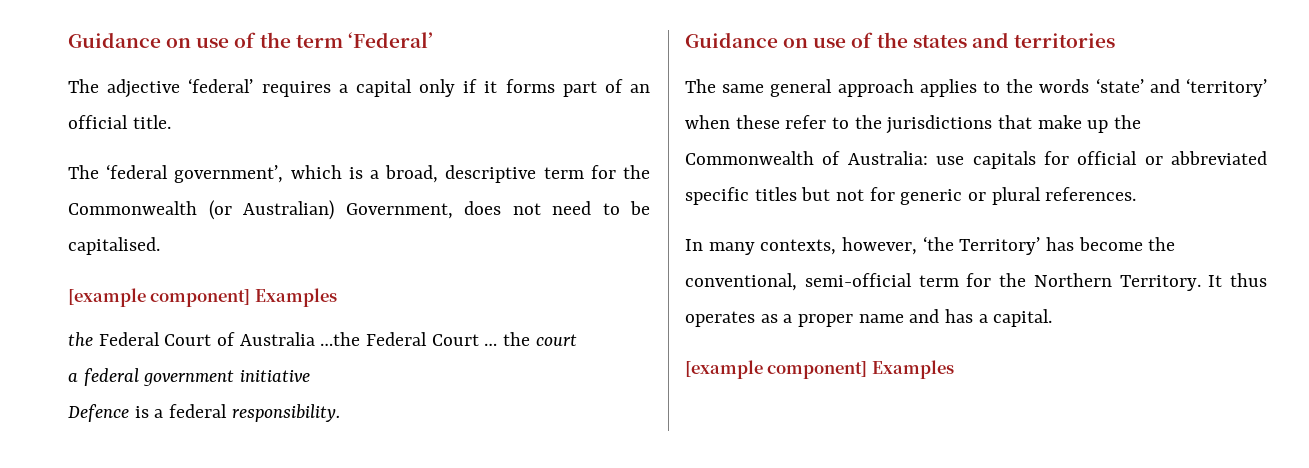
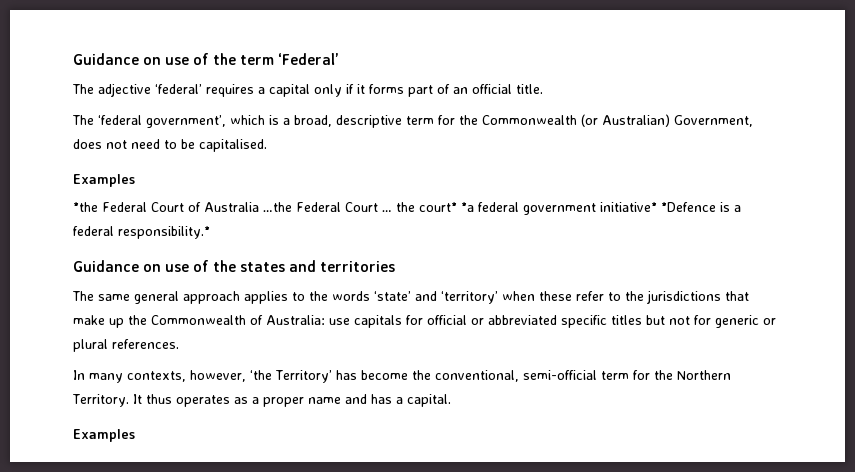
  The ‘federal government’, which is a broad, descriptive term for the Commonwealth (or Australian) Government, does not need to be capitalised.
- [example component] Examples
+ Examples
- the Federal Court of Australia …the Federal Court … the court
- a federal government initiative
- Defence is a federal responsibility.
+ *the Federal Court of Australia …the Federal Court … the court* *a federal government initiative* *Defence is a federal responsibility.*
  It thus operates as a proper name and has a capital.
- [example component] Examples
+ Examples

